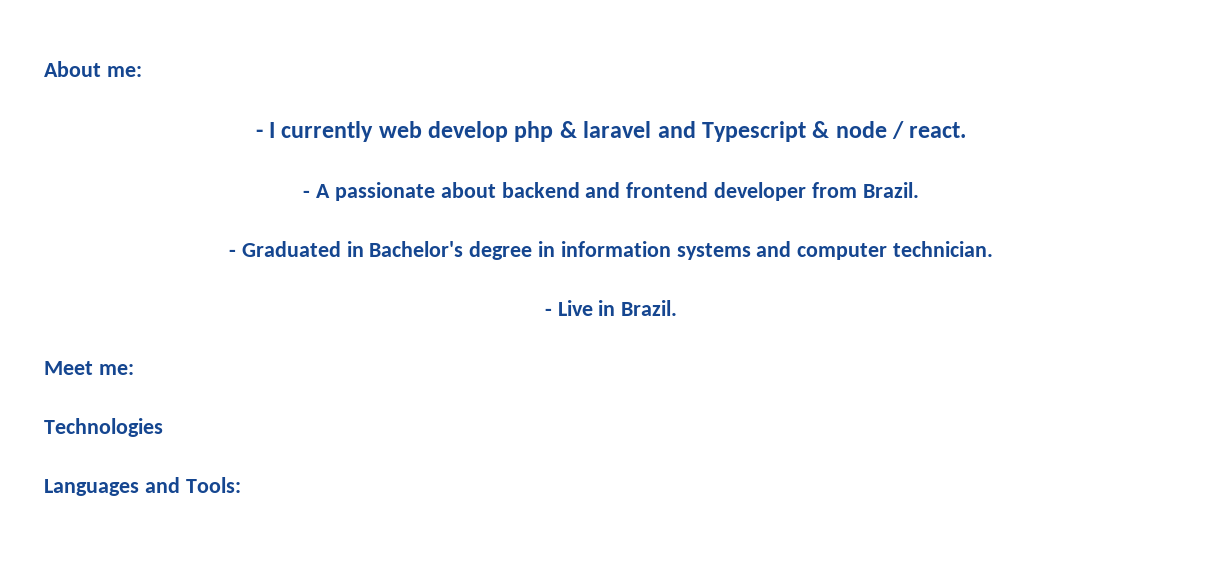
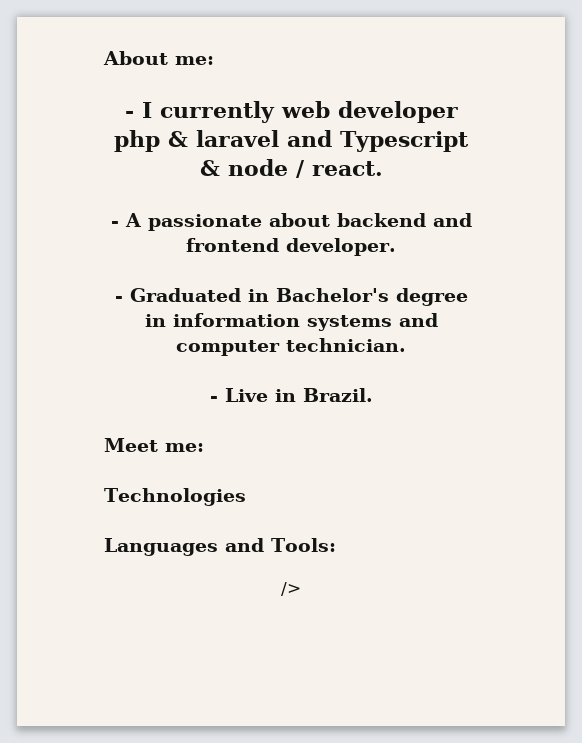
- - I currently web develop php & laravel and Typescript & node / react.
+ - I currently web developer php & laravel and Typescript & node / react.
- - A passionate about backend and frontend developer from Brazil.
+ - A passionate about backend and frontend developer.
+ />

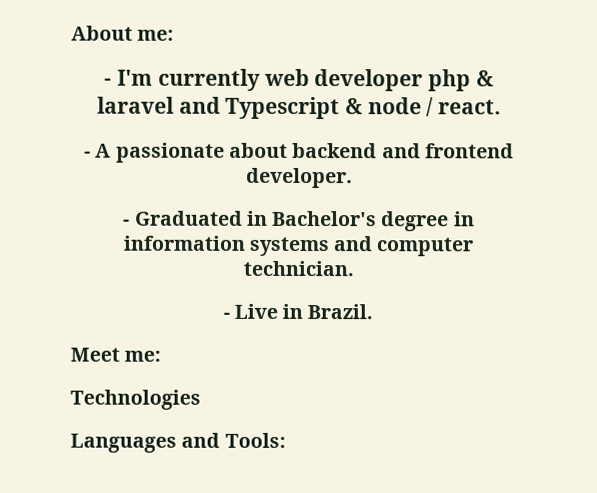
- - I currently web developer php & laravel and Typescript & node / react.
+ - I'm currently web developer php & laravel and Typescript & node / react.
- />

